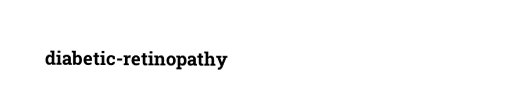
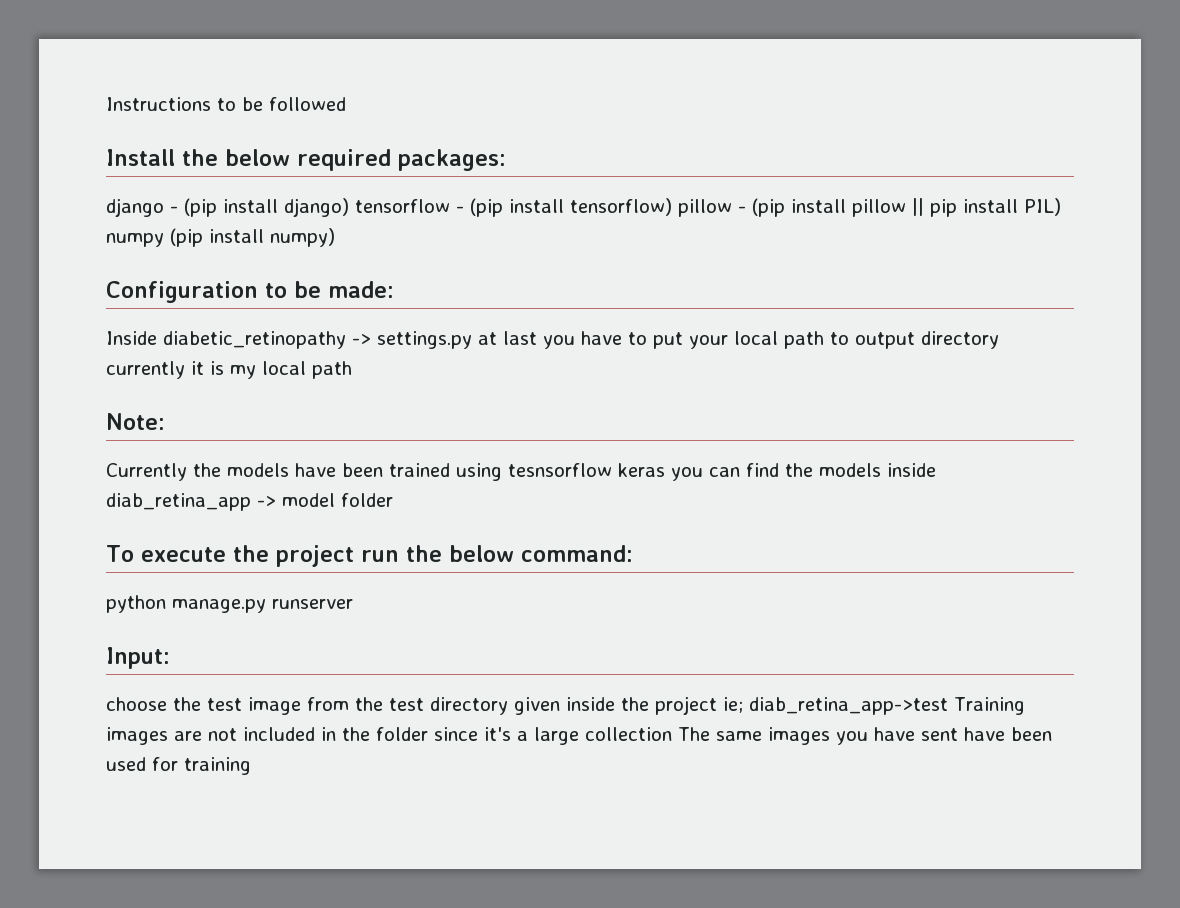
- diabetic-retinopathy
+ Instructions to be followed
+ Install the below required packages:
+ django - (pip install django) tensorflow - (pip install tensorflow) pillow - (pip install pillow || pip install PIL) numpy (pip install numpy)
+ Configuration to be made:
+ Inside diabetic_retinopathy -> settings.py at last you have to put your local path to output directory currently it is my local path
+ Note:
+ Currently the models have been trained using tesnsorflow keras you can find the models inside diab_retina_app -> model folder
+ To execute the project run the below command:
+ python manage.py runserver
+ Input:
+ choose the test image from the test directory given inside the project ie; diab_retina_app->test Training images are not included in the folder since it's a large collection The same images you have sent have been used for training

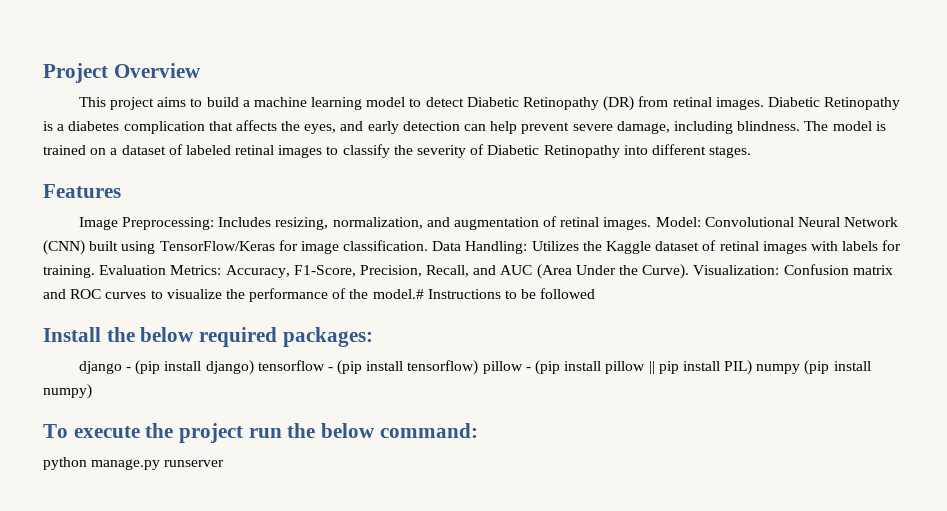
- Instructions to be followed
+ Project Overview
+ This project aims to build a machine learning model to detect Diabetic Retinopathy (DR) from retinal images. Diabetic Retinopathy is a diabetes complication that affects the eyes, and early detection can help prevent severe damage, including blindness. The model is trained on a dataset of labeled retinal images to classify the severity of Diabetic Retinopathy into different stages.
+ Features
+ Image Preprocessing: Includes resizing, normalization, and augmentation of retinal images. Model: Convolutional Neural Network (CNN) built using TensorFlow/Keras for image classification. Data Handling: Utilizes the Kaggle dataset of retinal images with labels for training. Evaluation Metrics: Accuracy, F1-Score, Precision, Recall, and AUC (Area Under the Curve). Visualization: Confusion matrix and ROC curves to visualize the performance of the model.# Instructions to be followed
- Configuration to be made:
- Inside diabetic_retinopathy -> settings.py at last you have to put your local path to output directory currently it is my local path
- Note:
- Currently the models have been trained using tesnsorflow keras you can find the models inside diab_retina_app -> model folder
- Input:
- choose the test image from the test directory given inside the project ie; diab_retina_app->test Training images are not included in the folder since it's a large collection The same images you have sent have been used for training

